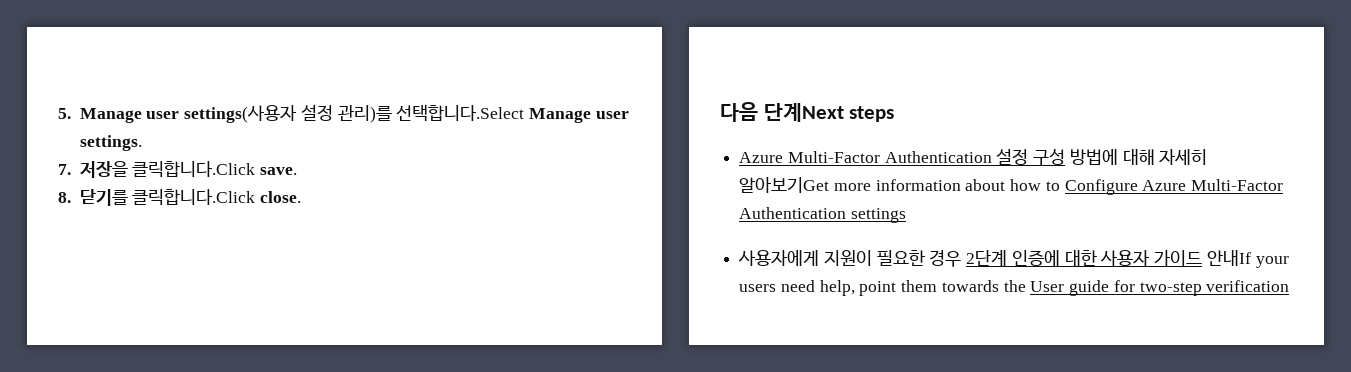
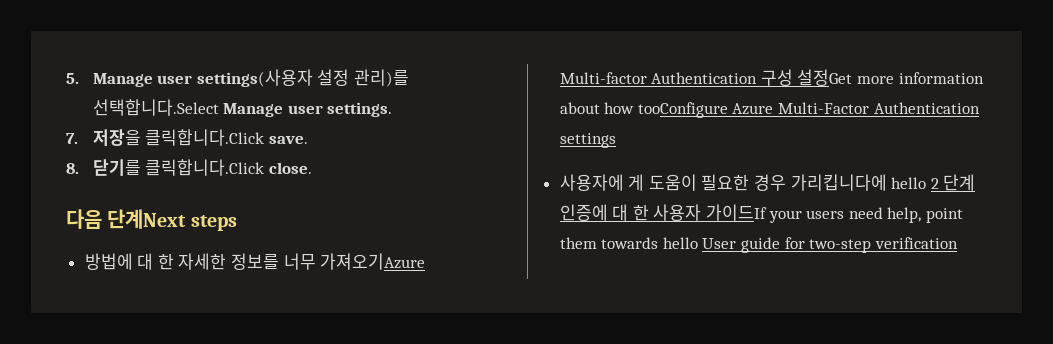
- Azure Multi-Factor Authentication 설정 구성 방법에 대해 자세히 알아보기Get more information about how to Configure Azure Multi-Factor Authentication settings
+ 방법에 대 한 자세한 정보를 너무 가져오기Azure Multi-factor Authentication 구성 설정Get more information about how tooConfigure Azure Multi-Factor Authentication settings
- 사용자에게 지원이 필요한 경우 2단계 인증에 대한 사용자 가이드 안내If your users need help, point them towards the User guide for two-step verification
+ 사용자에 게 도움이 필요한 경우 가리킵니다에 hello 2 단계 인증에 대 한 사용자 가이드If your users need help, point them towards hello User guide for two-step verification

